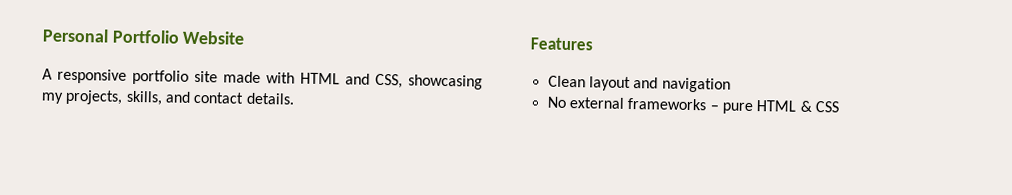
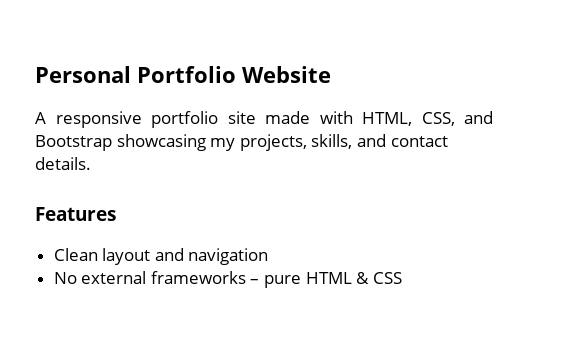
- A responsive portfolio site made with HTML and CSS, showcasing my projects, skills, and contact details.
+ A responsive portfolio site made with HTML, CSS, and Bootstrap showcasing my projects, skills, and contact details.

